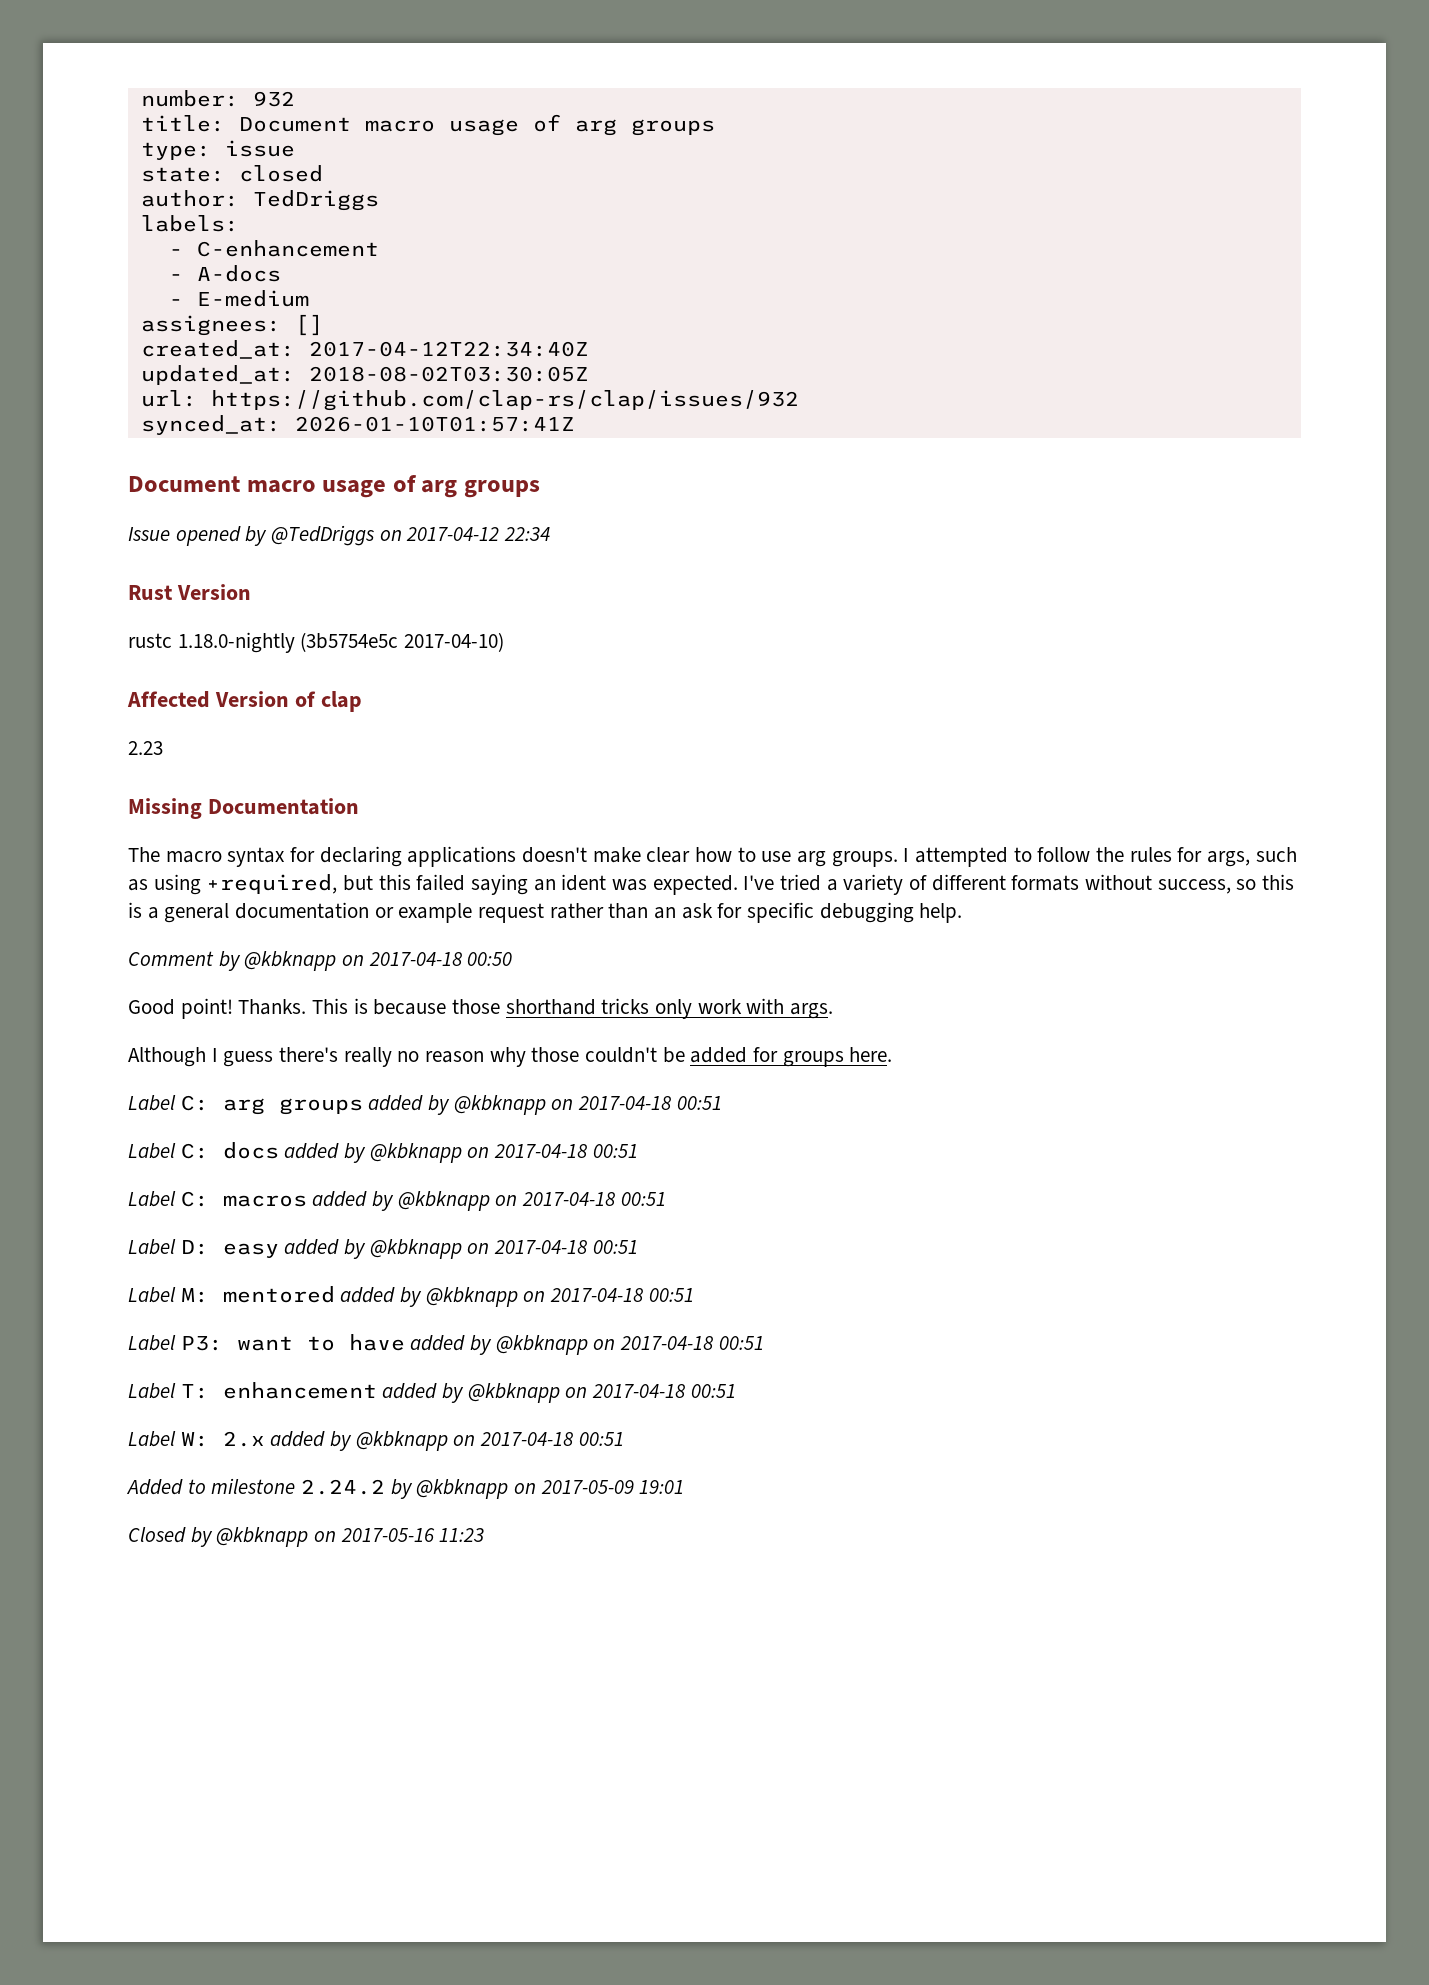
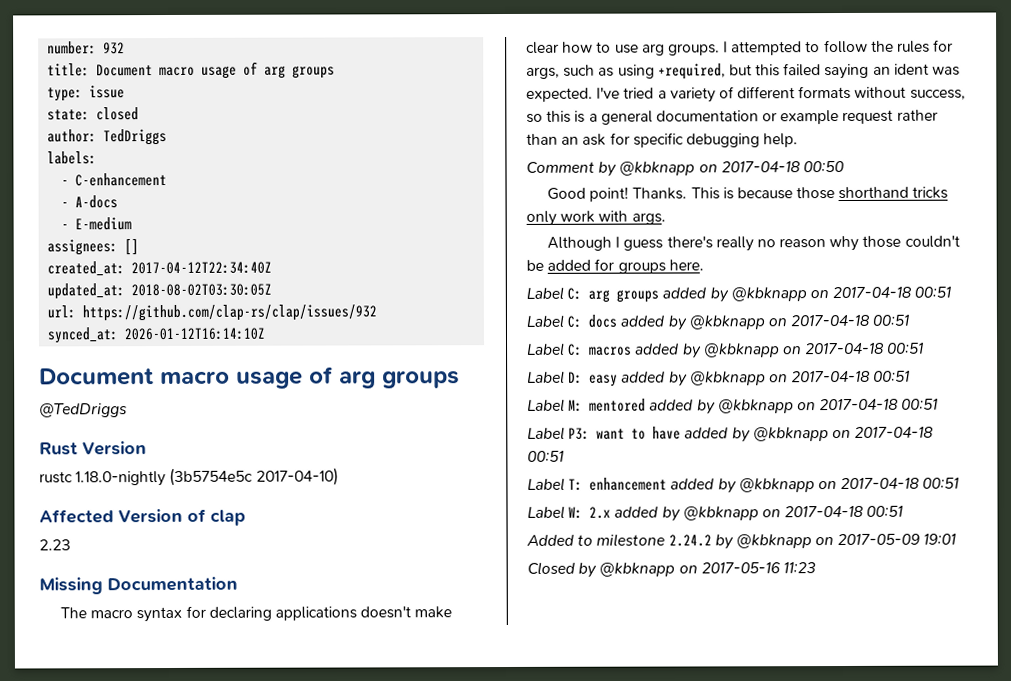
- synced_at: 2026-01-10T01:57:41Z
+ synced_at: 2026-01-12T16:14:10Z
  Document macro usage of arg groups
- Issue opened by @TedDriggs on 2017-04-12 22:34
+ @TedDriggs

